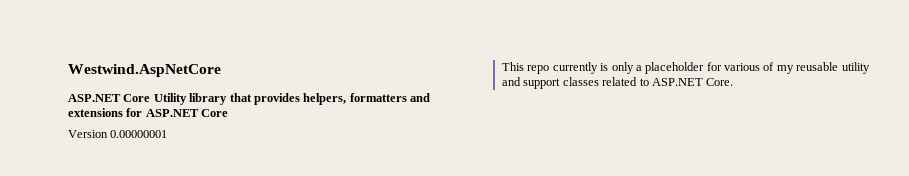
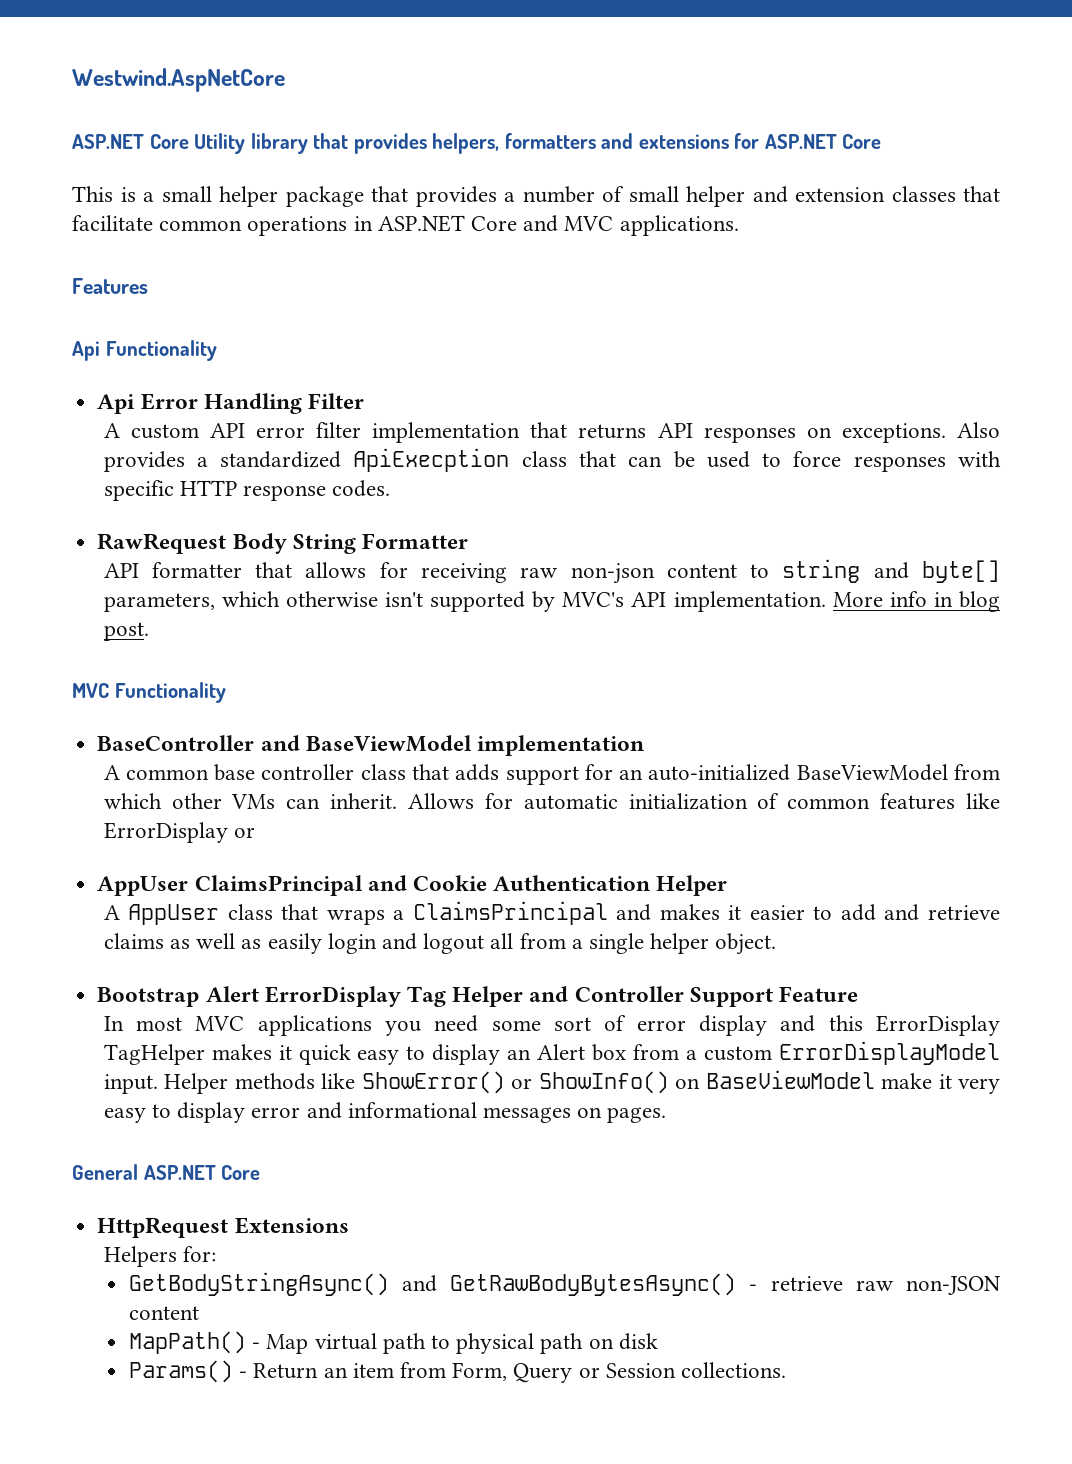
- Version 0.00000001
- This repo currently is only a placeholder for various of my reusable utility and support classes related to ASP.NET Core.
+ This is a small helper package that provides a number of small helper and extension classes that facilitate common operations in ASP.NET Core and MVC applications.
+ Features
+ Api Functionality
+ Api Error Handling Filter
+ A custom API error filter implementation that returns API responses on exceptions. Also provides a standardized ApiExecption class that can be used to force responses with specific HTTP response codes.
+ RawRequest Body String Formatter
+ API formatter that allows for receiving raw non-json content to string and byte[] parameters, which otherwise isn't supported by MVC's API implementation. More info in blog post.
+ MVC Functionality
+ BaseController and BaseViewModel implementation
+ A common base controller class that adds support for an auto-initialized BaseViewModel from which other VMs can inherit. Allows for automatic initialization of common features like ErrorDisplay or
+ AppUser ClaimsPrincipal and Cookie Authentication Helper
+ A AppUser class that wraps a ClaimsPrincipal and makes it easier to add and retrieve claims as well as easily login and logout all from a single helper object.
+ Bootstrap Alert ErrorDisplay Tag Helper and Controller Support Feature
+ In most MVC applications you need some sort of error display and this ErrorDisplay TagHelper makes it quick easy to display an Alert box from a custom ErrorDisplayModel input. Helper methods like ShowError() or ShowInfo() on BaseViewModel make it very easy to display error and informational messages on pages.
+ General ASP.NET Core
+ HttpRequest Extensions
+ Helpers for:
+ GetBodyStringAsync() and GetRawBodyBytesAsync() - retrieve raw non-JSON content
+ MapPath() - Map virtual path to physical path on disk
+ Params() - Return an item from Form, Query or Session collections.

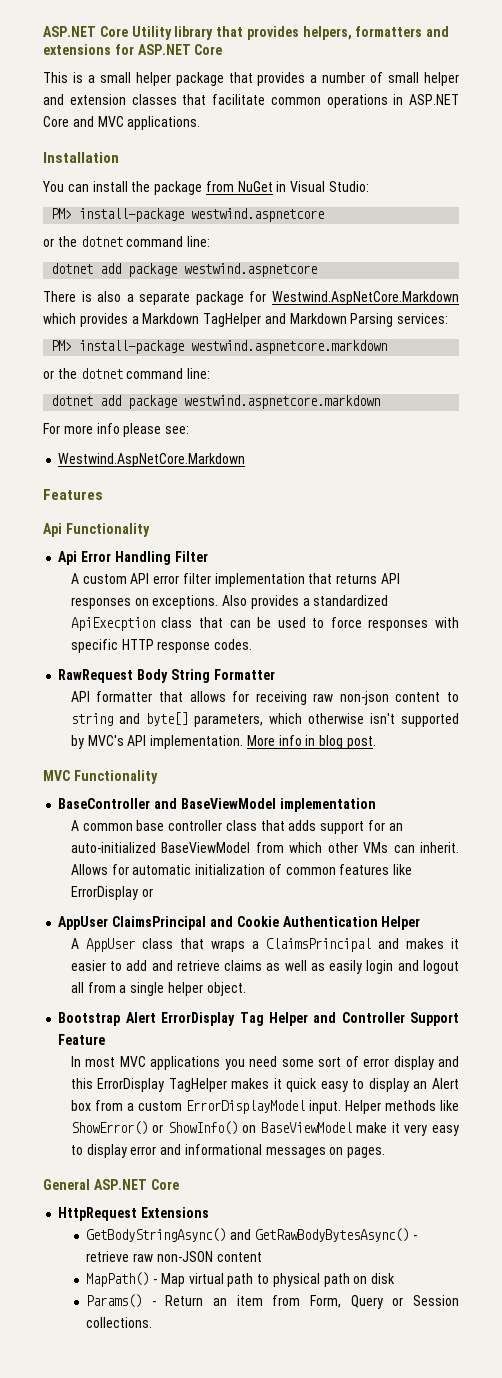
- Westwind.AspNetCore
+ Installation
+ You can install the package from NuGet in Visual Studio:
+ PM> install-package westwind.aspnetcore
+ or the dotnet command line:
+ dotnet add package westwind.aspnetcore
+ There is also a separate package for Westwind.AspNetCore.Markdown which provides a Markdown TagHelper and Markdown Parsing services:
+ PM> install-package westwind.aspnetcore.markdown
+ or the dotnet command line:
+ dotnet add package westwind.aspnetcore.markdown
+ For more info please see:
+ Westwind.AspNetCore.Markdown
- Helpers for:

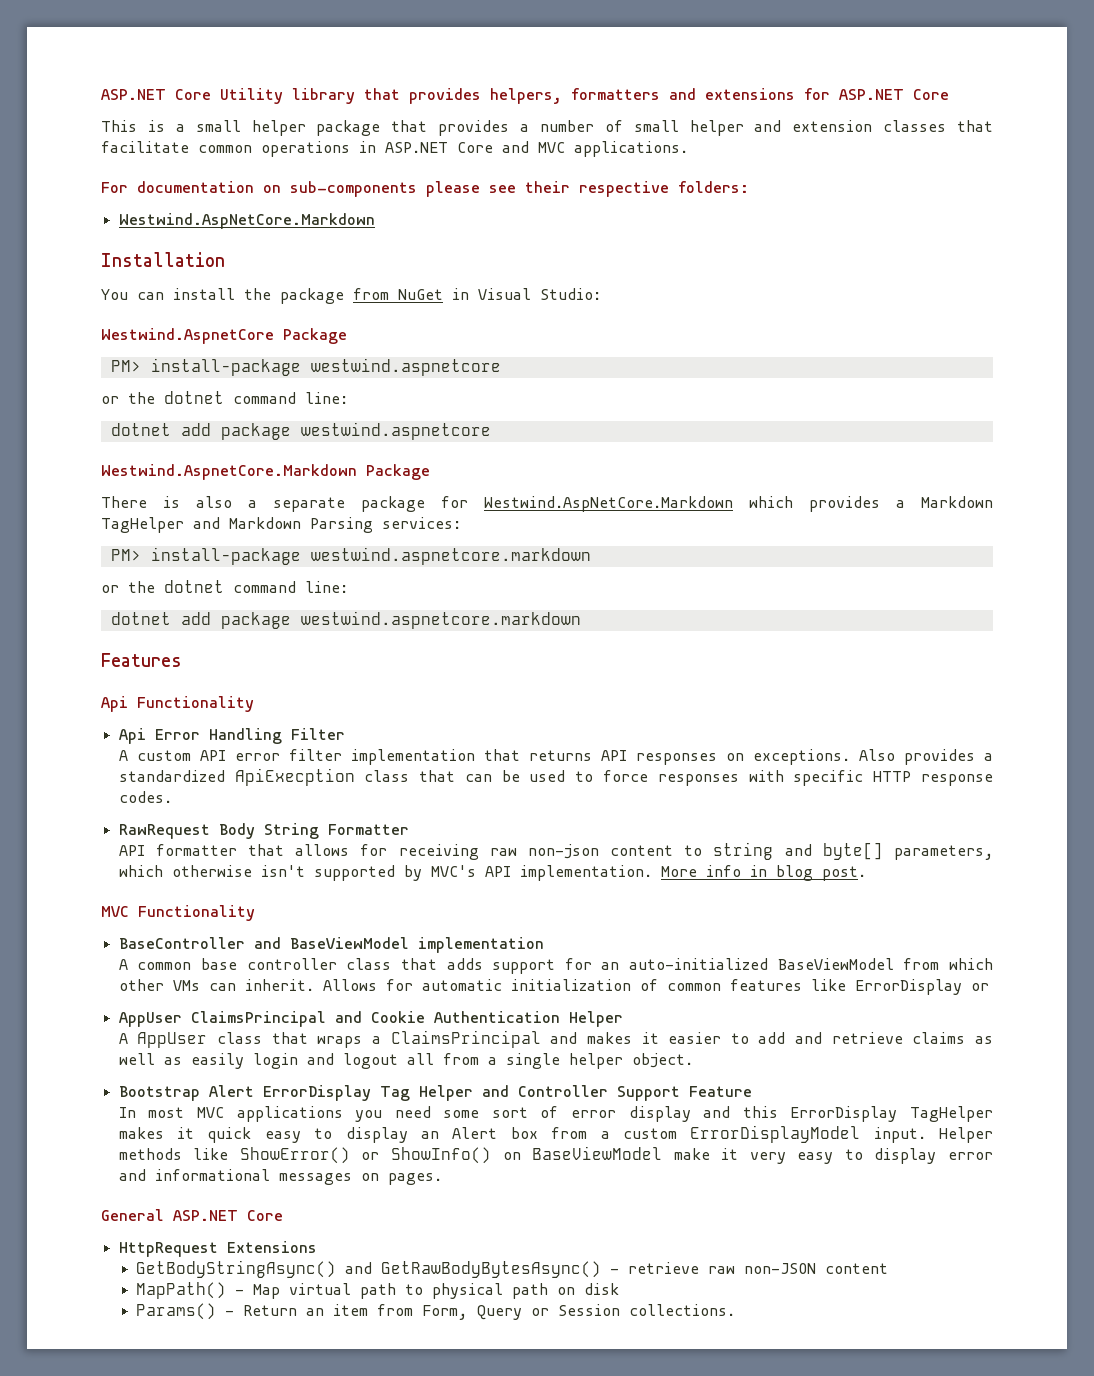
+ For documentation on sub-components please see their respective folders:
+ Westwind.AspNetCore.Markdown
+ Westwind.AspnetCore Package
+ Westwind.AspnetCore.Markdown Package
- For more info please see:
- Westwind.AspNetCore.Markdown

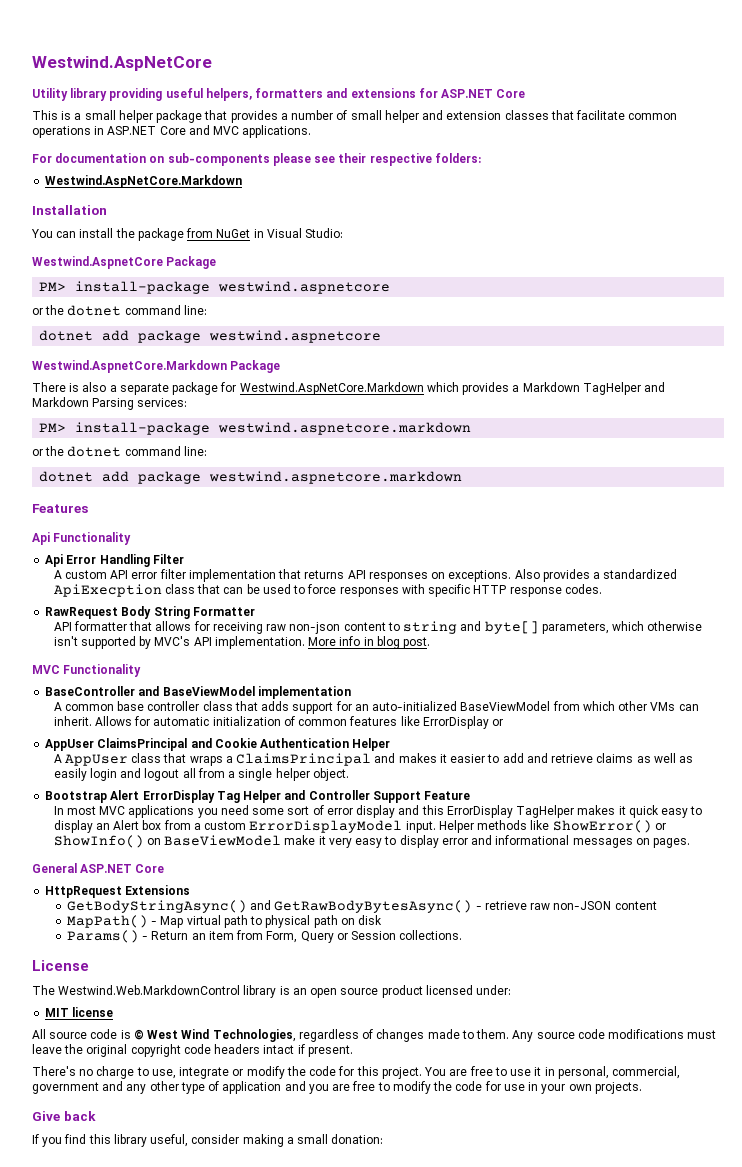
- ASP.NET Core Utility library that provides helpers, formatters and extensions for ASP.NET Core
+ Westwind.AspNetCore
+ Utility library providing useful helpers, formatters and extensions for ASP.NET Core
+ License
+ The Westwind.Web.MarkdownControl library is an open source product licensed under:
+ MIT license
+ All source code is © West Wind Technologies, regardless of changes made to them. Any source code modifications must leave the original copyright code headers intact if present.
+ There's no charge to use, integrate or modify the code for this project. You are free to use it in personal, commercial, government and any other type of application and you are free to modify the code for use in your own projects.
+ Give back
+ If you find this library useful, consider making a small donation:

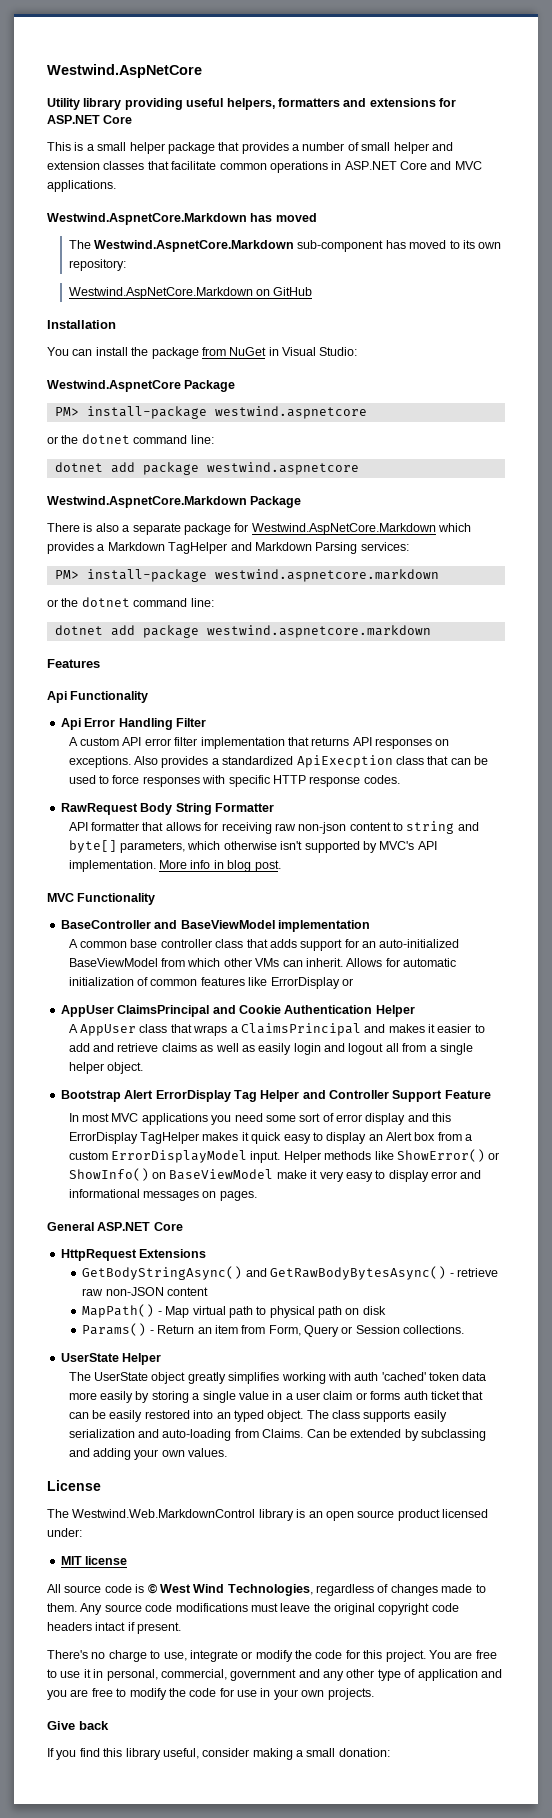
- For documentation on sub-components please see their respective folders:
- Westwind.AspNetCore.Markdown
+ Westwind.AspnetCore.Markdown has moved
+ The Westwind.AspnetCore.Markdown sub-component has moved to its own repository:
+ Westwind.AspNetCore.Markdown on GitHub
+ UserState Helper
+ The UserState object greatly simplifies working with auth 'cached' token data more easily by storing a single value in a user claim or forms auth ticket that can be easily restored into an typed object. The class supports easily serialization and auto-loading from Claims. Can be extended by subclassing and adding your own values.

